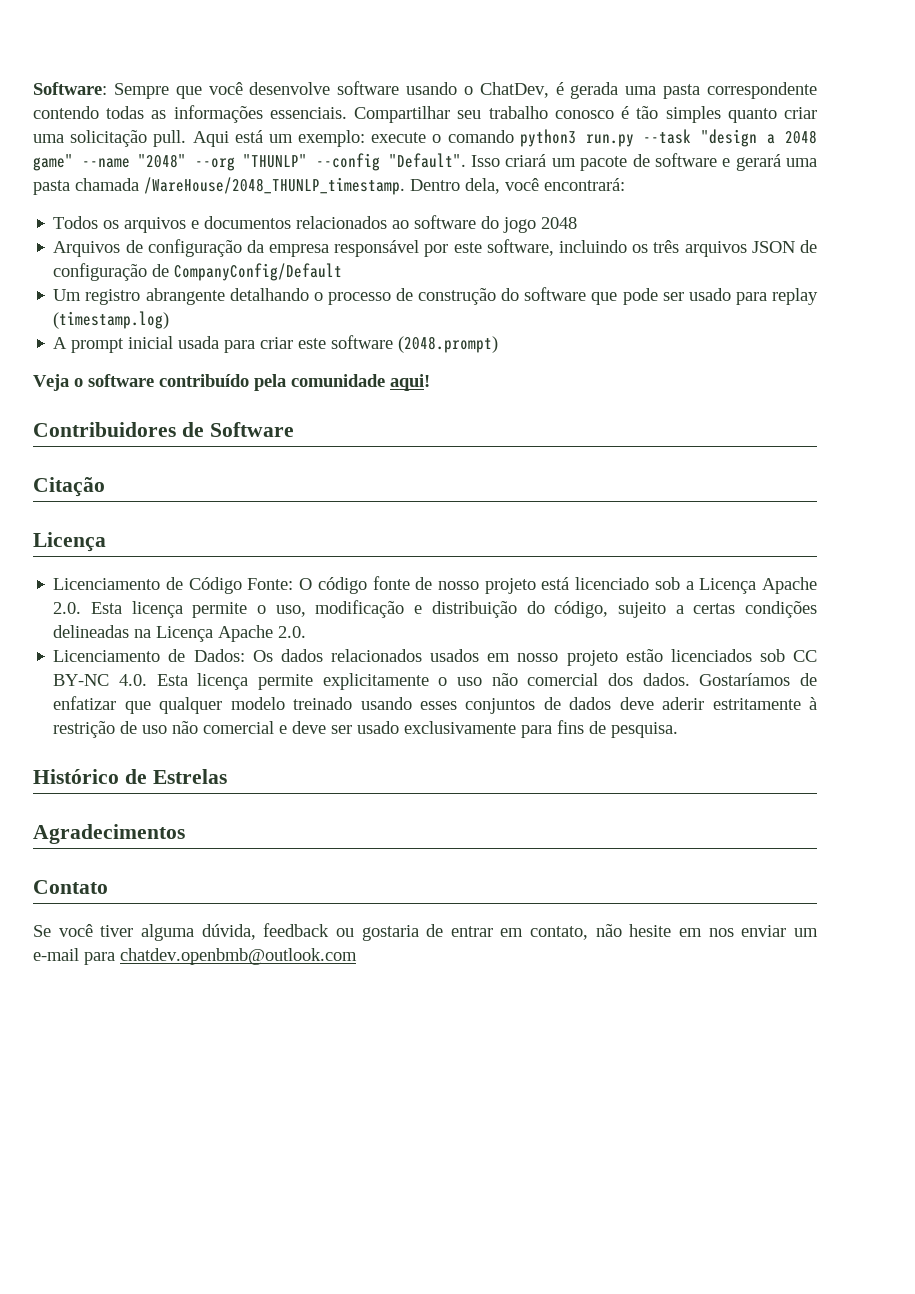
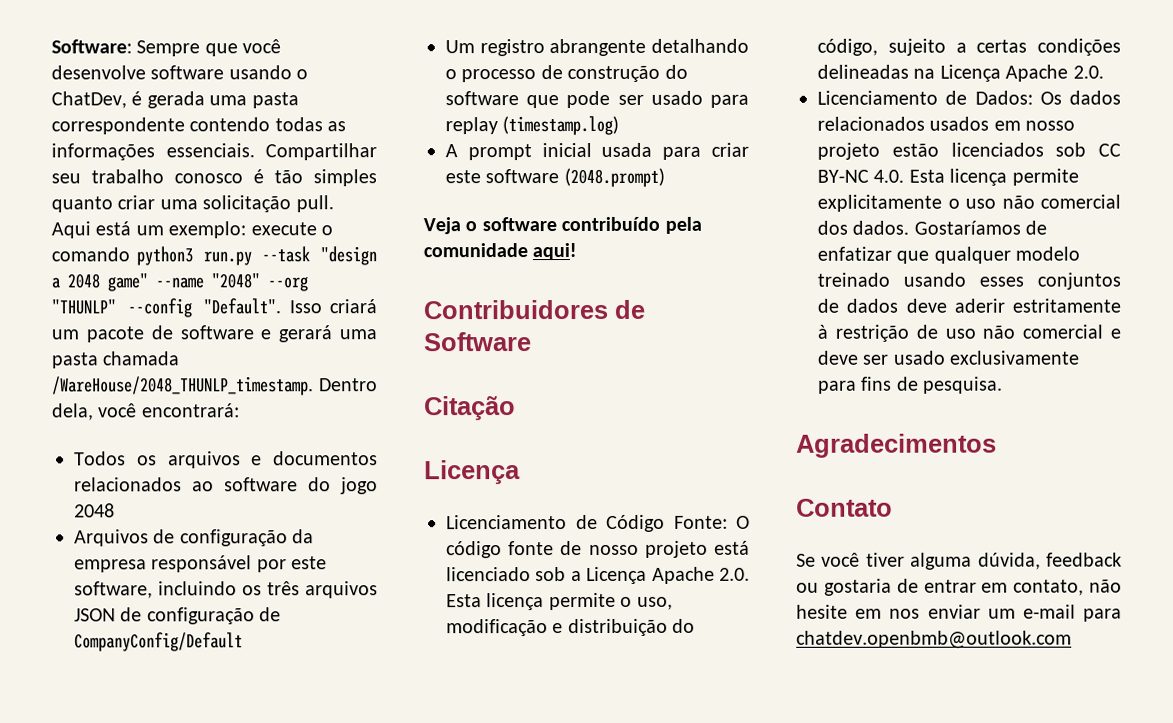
- Histórico de Estrelas

